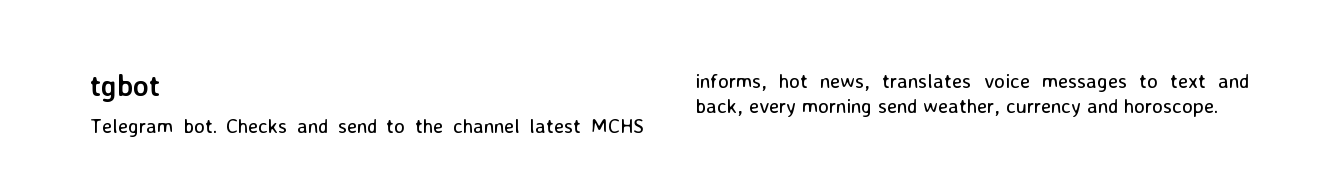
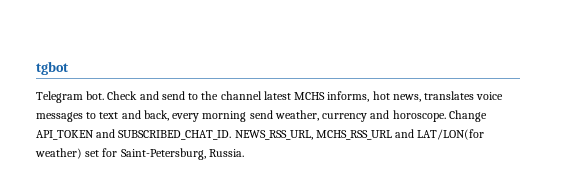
- Checks and send to the channel latest MCHS informs, hot news, translates voice messages to text and back, every morning send weather, currency and horoscope.
+ Check and send to the channel latest MCHS informs, hot news, translates voice messages to text and back, every morning send weather, currency and horoscope.
+ Change API_TOKEN and SUBSCRIBED_CHAT_ID. NEWS_RSS_URL, MCHS_RSS_URL and LAT/LON(for weather) set for Saint-Petersburg, Russia.

